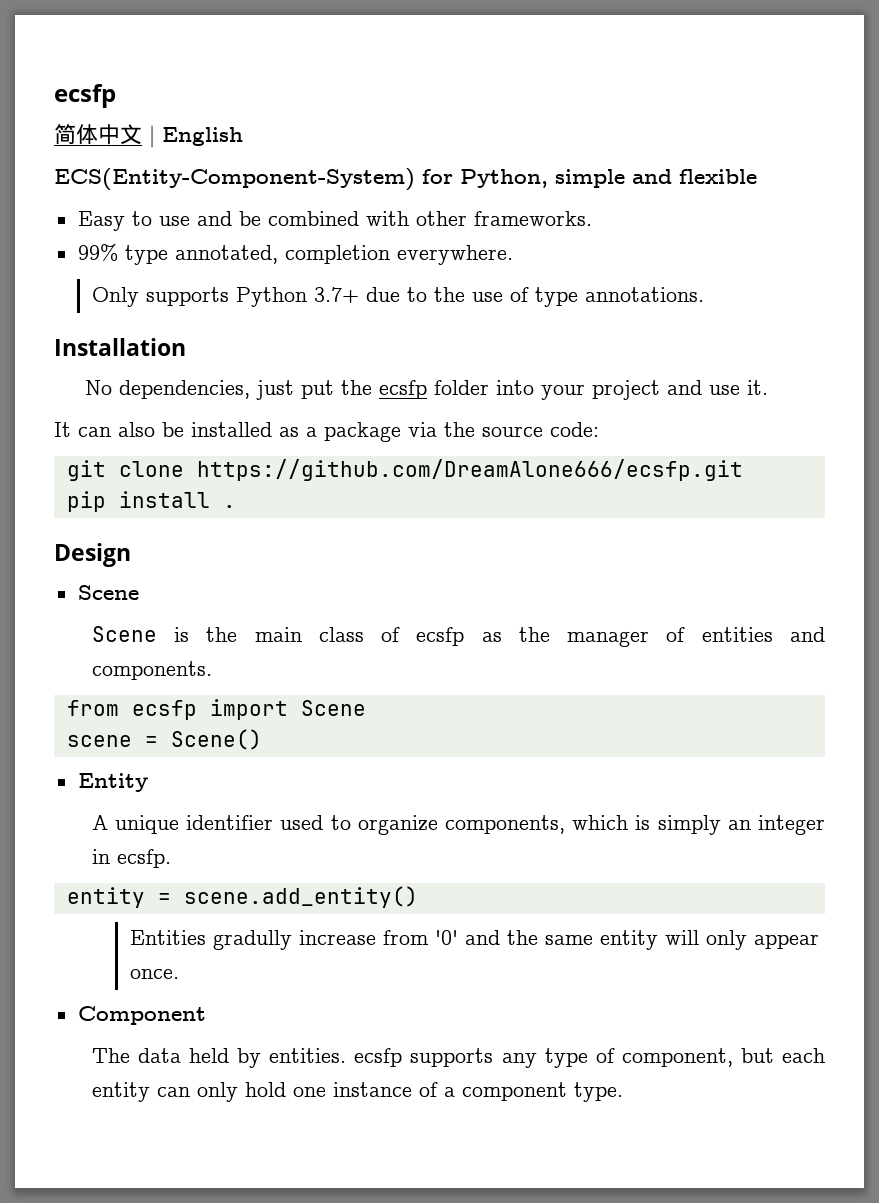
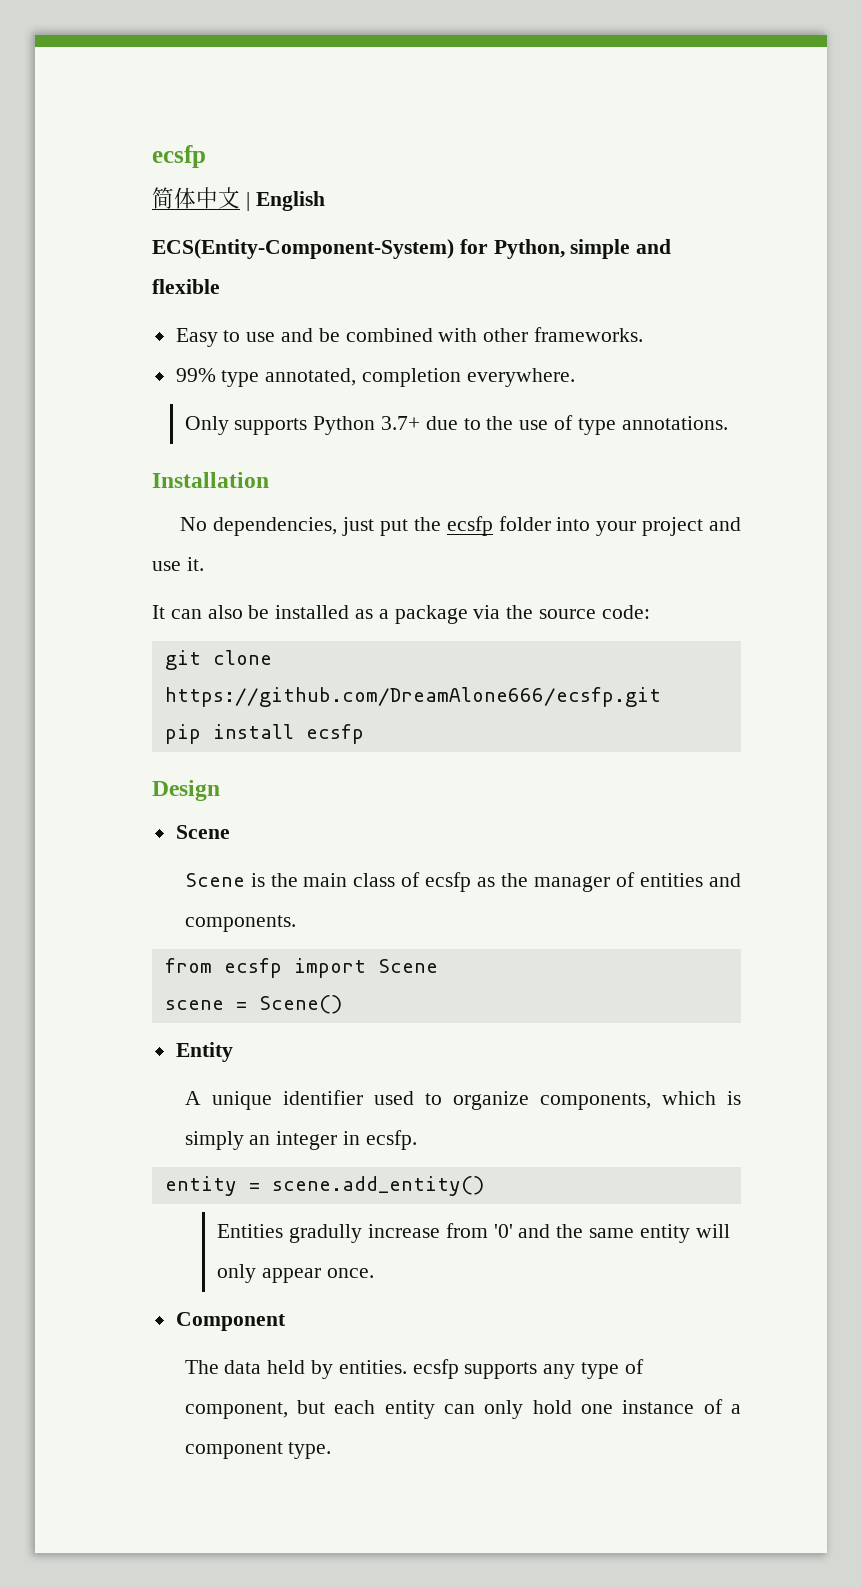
- pip install .
+ pip install ecsfp

